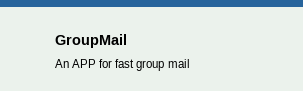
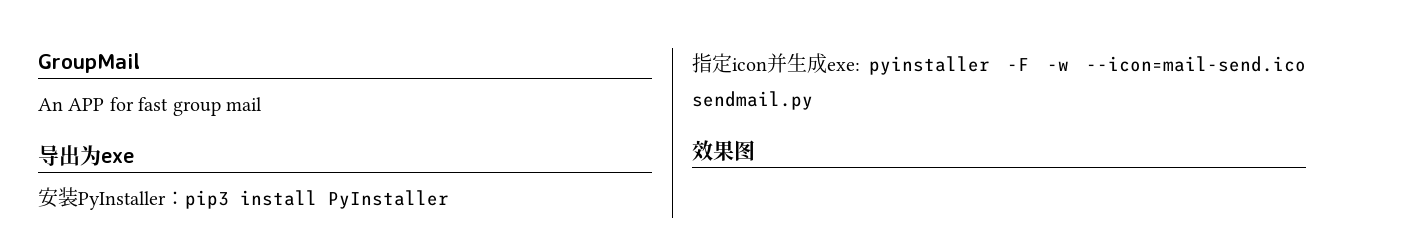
+ 导出为exe
+ 安装PyInstaller：pip3 install PyInstaller
+ 指定icon并生成exe: pyinstaller -F -w --icon=mail-send.ico sendmail.py
+ 效果图

